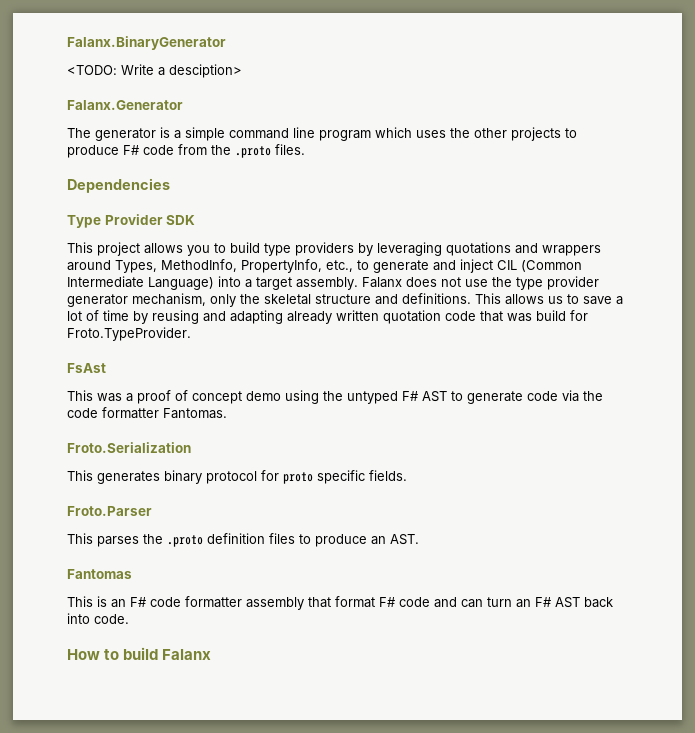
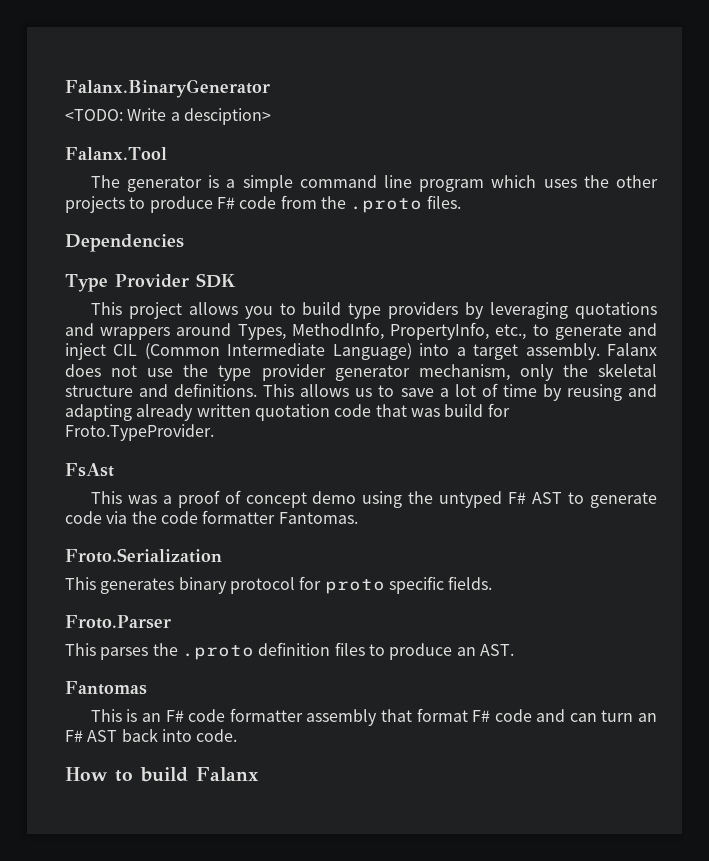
- Falanx.Generator
+ Falanx.Tool

